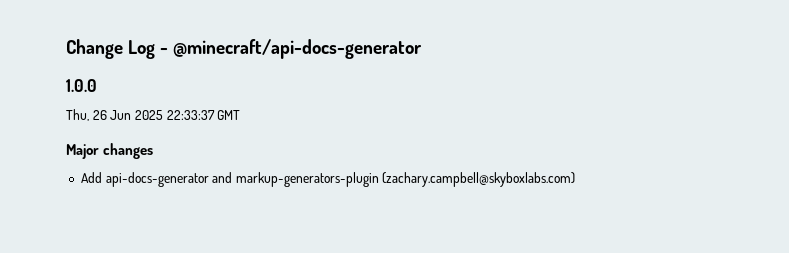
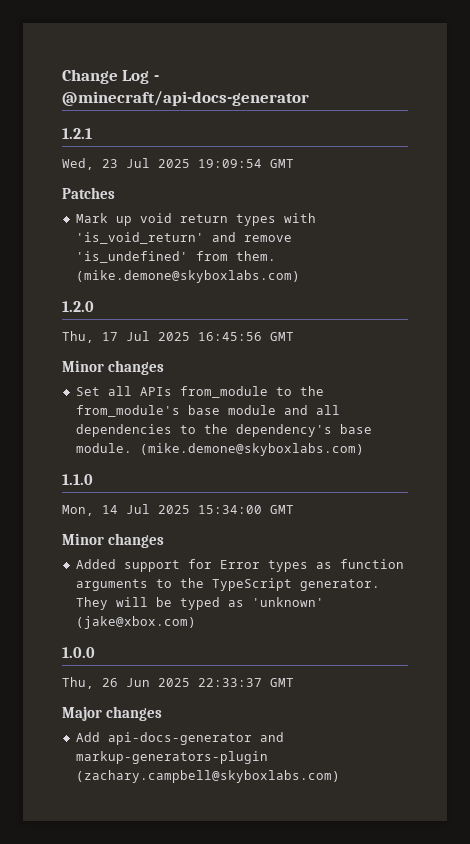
+ 1.2.1
+ Wed, 23 Jul 2025 19:09:54 GMT
+ Patches
+ Mark up void return types with 'is_void_return' and remove 'is_undefined' from them. (mike.demone@skyboxlabs.com)
+ 1.2.0
+ Thu, 17 Jul 2025 16:45:56 GMT
+ Minor changes
+ Set all APIs from_module to the from_module's base module and all dependencies to the dependency's base module. (mike.demone@skyboxlabs.com)
+ 1.1.0
+ Mon, 14 Jul 2025 15:34:00 GMT
+ Minor changes
+ Added support for Error types as function arguments to the TypeScript generator. They will be typed as 'unknown' (jake@xbox.com)

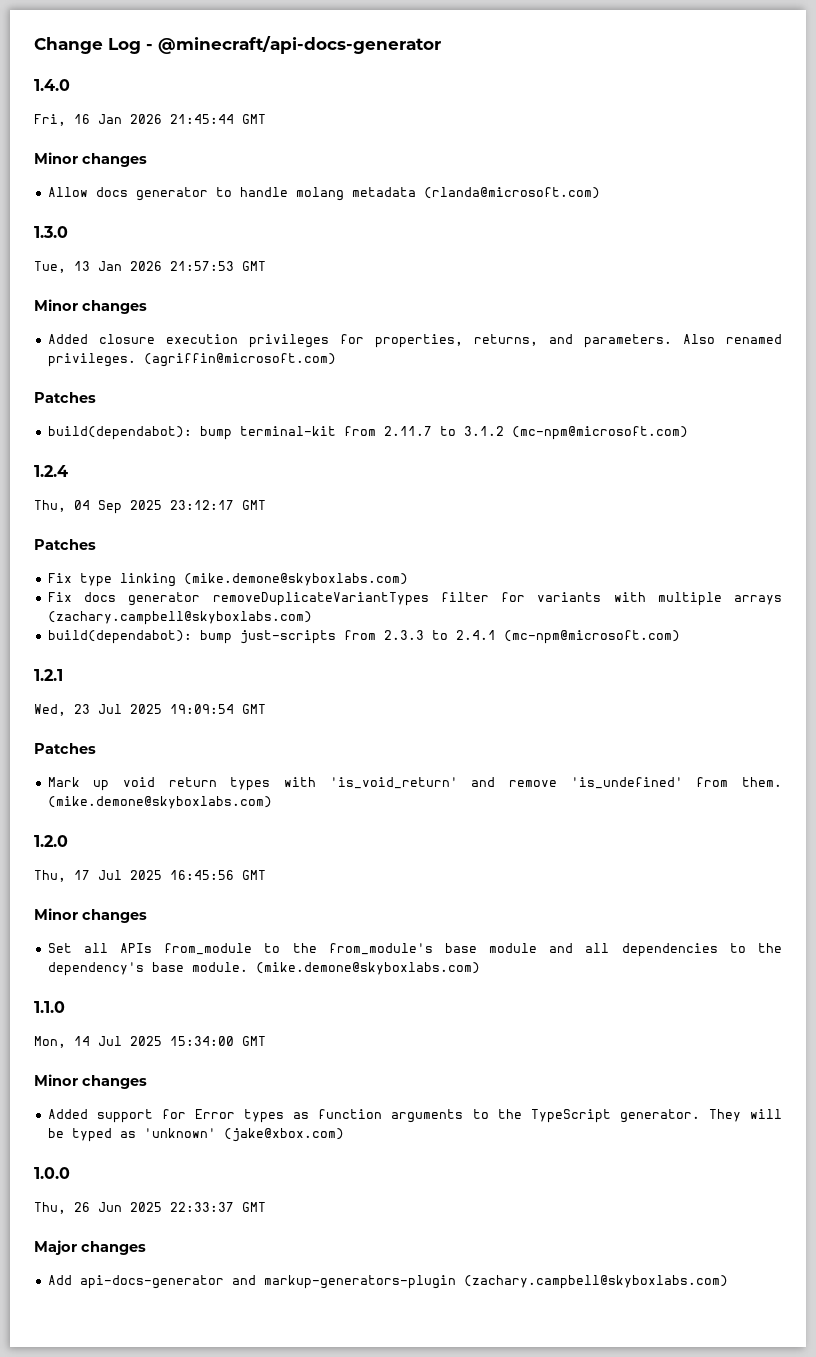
+ 1.4.0
+ Fri, 16 Jan 2026 21:45:44 GMT
+ Minor changes
+ Allow docs generator to handle molang metadata (rlanda@microsoft.com)
+ 1.3.0
+ Tue, 13 Jan 2026 21:57:53 GMT
+ Minor changes
+ Added closure execution privileges for properties, returns, and parameters. Also renamed privileges. (agriffin@microsoft.com)
+ Patches
+ build(dependabot): bump terminal-kit from 2.11.7 to 3.1.2 (mc-npm@microsoft.com)
+ 1.2.4
+ Thu, 04 Sep 2025 23:12:17 GMT
+ Patches
+ Fix type linking (mike.demone@skyboxlabs.com)
+ Fix docs generator removeDuplicateVariantTypes filter for variants with multiple arrays (zachary.campbell@skyboxlabs.com)
+ build(dependabot): bump just-scripts from 2.3.3 to 2.4.1 (mc-npm@microsoft.com)

